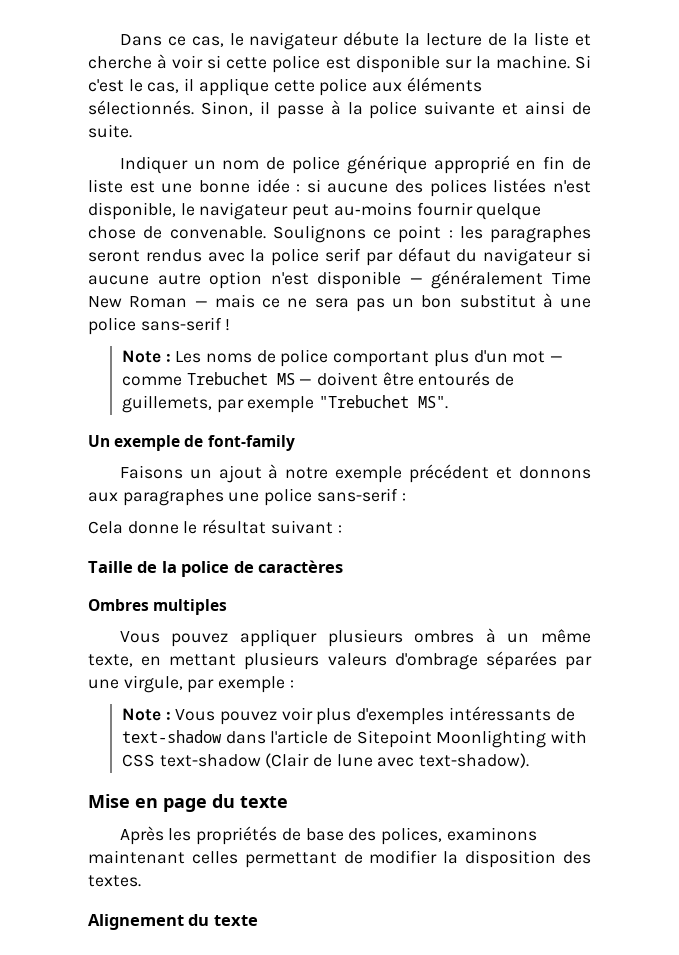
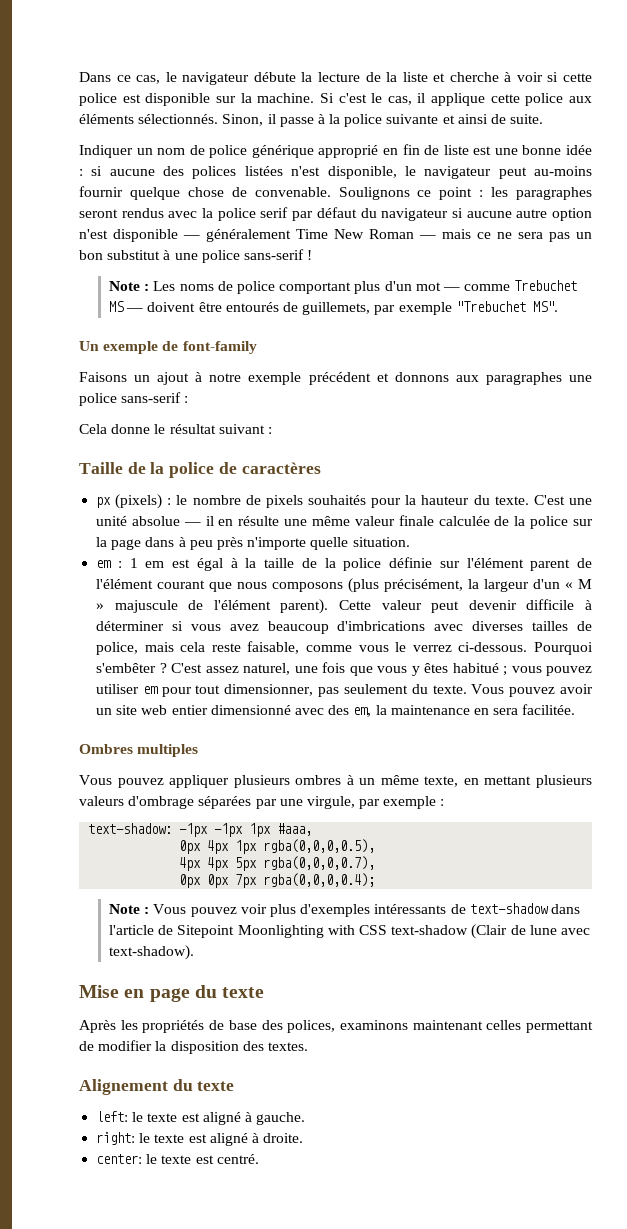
+ px (pixels) : le nombre de pixels souhaités pour la hauteur du texte. C'est une unité absolue — il en résulte une même valeur finale calculée de la police sur la page dans à peu près n'importe quelle situation.
+ em : 1 em est égal à la taille de la police définie sur l'élément parent de l'élément courant que nous composons (plus précisément, la largeur d'un « M » majuscule de l'élément parent). Cette valeur peut devenir difficile à déterminer si vous avez beaucoup d'imbrications avec diverses tailles de police, mais cela reste faisable, comme vous le verrez ci-dessous. Pourquoi s'embêter ? C'est assez naturel, une fois que vous y êtes habitué ; vous pouvez utiliser em pour tout dimensionner, pas seulement du texte. Vous pouvez avoir un site web entier dimensionné avec des em, la maintenance en sera facilitée.
+ text-shadow: -1px -1px 1px #aaa,
+ 0px 4px 1px rgba(0,0,0,0.5),
+ 4px 4px 5px rgba(0,0,0,0.7),
+ 0px 0px 7px rgba(0,0,0,0.4);
+ left: le texte est aligné à gauche.
+ right: le texte est aligné à droite.
+ center: le texte est centré.

